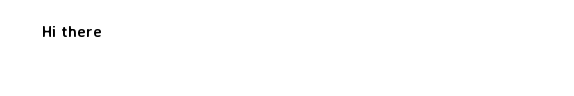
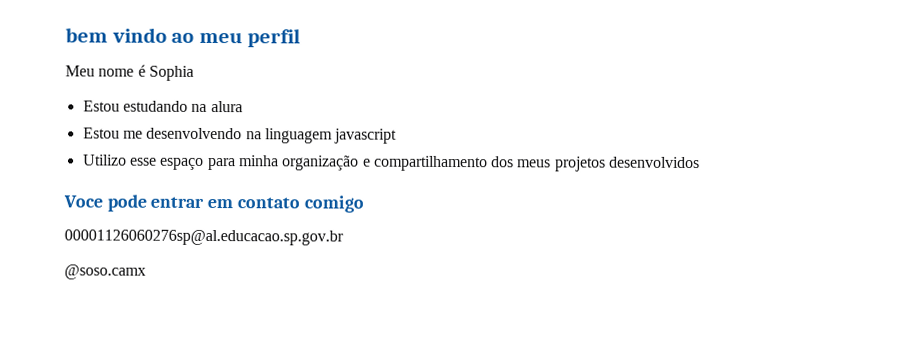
- Hi there
+ bem vindo ao meu perfil
+ Meu nome é Sophia
+ Estou estudando na alura
+ Estou me desenvolvendo na linguagem javascript
+ Utilizo esse espaço para minha organização e compartilhamento dos meus projetos desenvolvidos
+ Voce pode entrar em contato comigo
+ 00001126060276sp@al.educacao.sp.gov.br
+ @soso.camx

